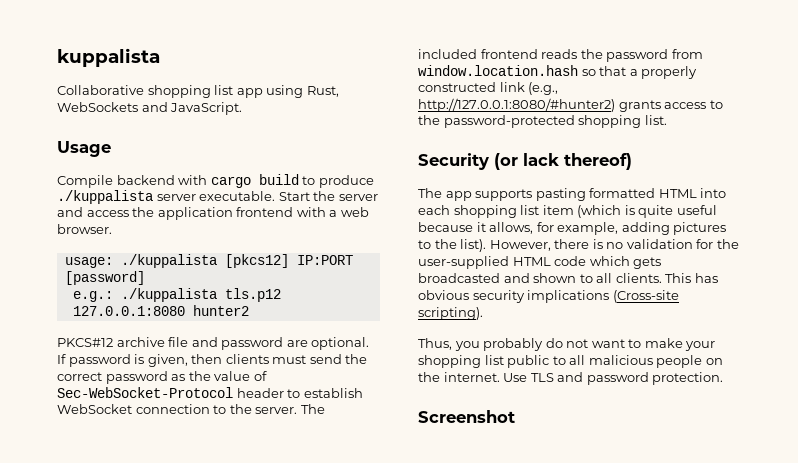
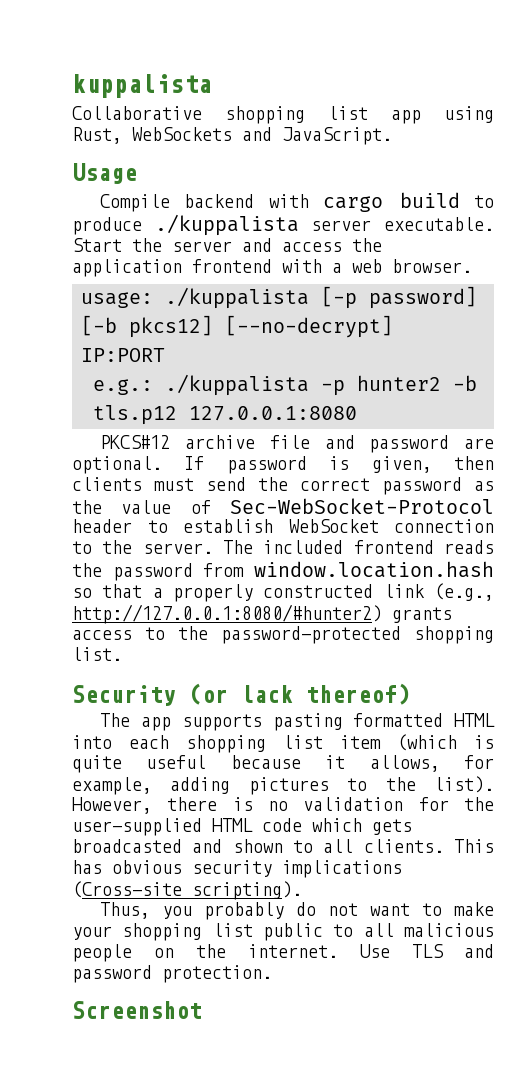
- usage: ./kuppalista [pkcs12] IP:PORT [password]
+ usage: ./kuppalista [-p password] [-b pkcs12] [--no-decrypt] IP:PORT
- e.g.: ./kuppalista tls.p12 127.0.0.1:8080 hunter2
+ e.g.: ./kuppalista -p hunter2 -b tls.p12 127.0.0.1:8080

